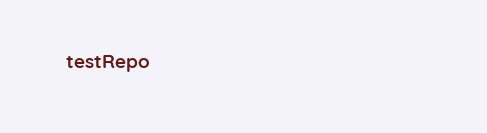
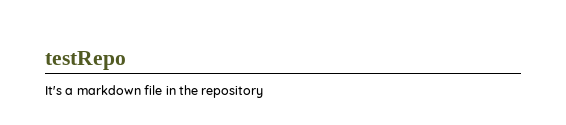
+ It's a markdown file in the repository

